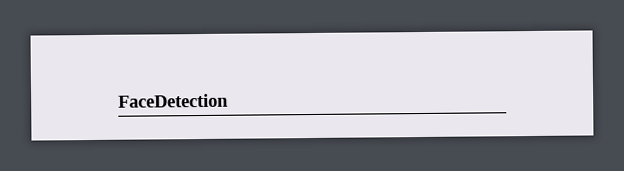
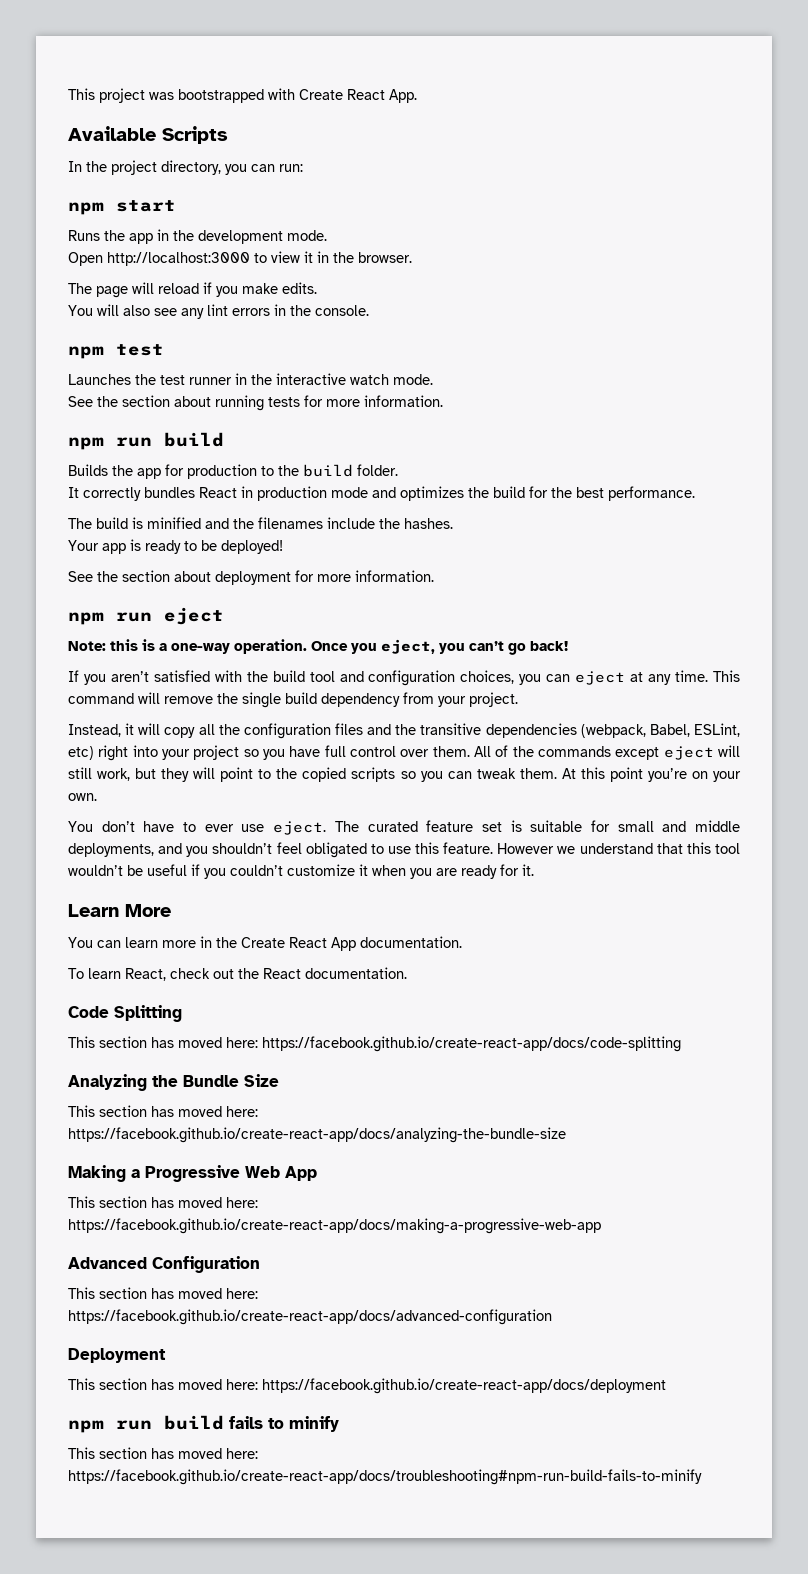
- FaceDetection
+ This project was bootstrapped with Create React App.
+ Available Scripts
+ In the project directory, you can run:
+ npm start
+ Runs the app in the development mode.
+ Open http://localhost:3000 to view it in the browser.
+ The page will reload if you make edits.
+ You will also see any lint errors in the console.
+ npm test
+ Launches the test runner in the interactive watch mode.
+ See the section about running tests for more information.
+ npm run build
+ Builds the app for production to the build folder.
+ It correctly bundles React in production mode and optimizes the build for the best performance.
+ The build is minified and the filenames include the hashes.
+ Your app is ready to be deployed!
+ See the section about deployment for more information.
+ npm run eject
+ Note: this is a one-way operation. Once you eject, you can’t go back!
+ If you aren’t satisfied with the build tool and configuration choices, you can eject at any time. This command will remove the single build dependency from your project.
+ Instead, it will copy all the configuration files and the transitive dependencies (webpack, Babel, ESLint, etc) right into your project so you have full control over them. All of the commands except eject will still work, but they will point to the copied scripts so you can tweak them. At this point you’re on your own.
+ You don’t have to ever use eject. The curated feature set is suitable for small and middle deployments, and you shouldn’t feel obligated to use this feature. However we understand that this tool wouldn’t be useful if you couldn’t customize it when you are ready for it.
+ Learn More
+ You can learn more in the Create React App documentation.
+ To learn React, check out the React documentation.
+ Code Splitting
+ This section has moved here: https://facebook.github.io/create-react-app/docs/code-splitting
+ Analyzing the Bundle Size
+ This section has moved here: https://facebook.github.io/create-react-app/docs/analyzing-the-bundle-size
+ Making a Progressive Web App
+ This section has moved here: https://facebook.github.io/create-react-app/docs/making-a-progressive-web-app
+ Advanced Configuration
+ This section has moved here: https://facebook.github.io/create-react-app/docs/advanced-configuration
+ Deployment
+ This section has moved here: https://facebook.github.io/create-react-app/docs/deployment
+ npm run build fails to minify
+ This section has moved here: https://facebook.github.io/create-react-app/docs/troubleshooting#npm-run-build-fails-to-minify

